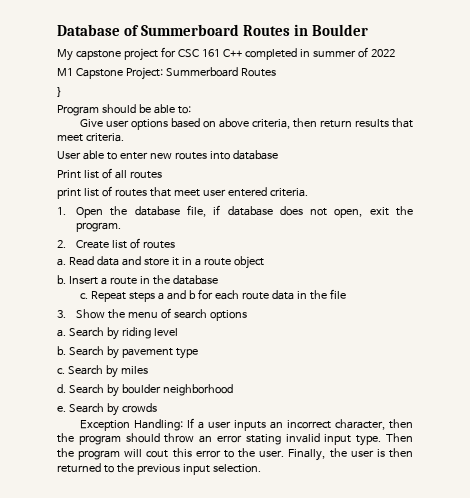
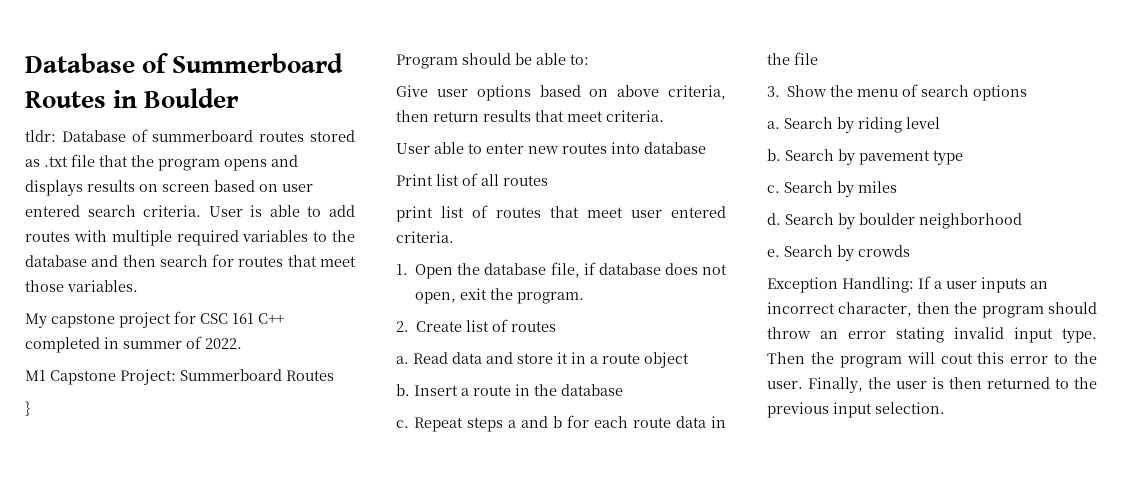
+ tldr: Database of summerboard routes stored as .txt file that the program opens and displays results on screen based on user entered search criteria. User is able to add routes with multiple required variables to the database and then search for routes that meet those variables.
- My capstone project for CSC 161 C++ completed in summer of 2022
+ My capstone project for CSC 161 C++ completed in summer of 2022.

